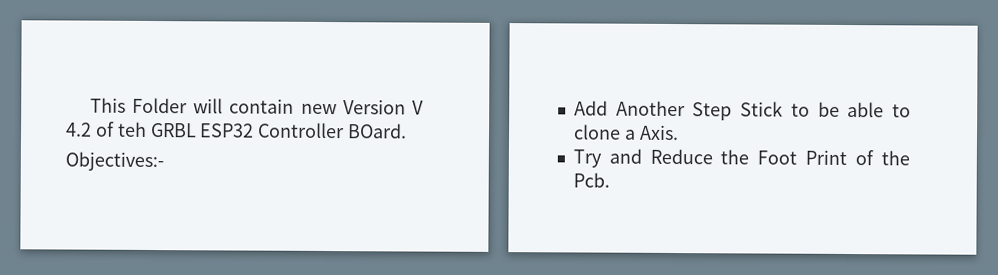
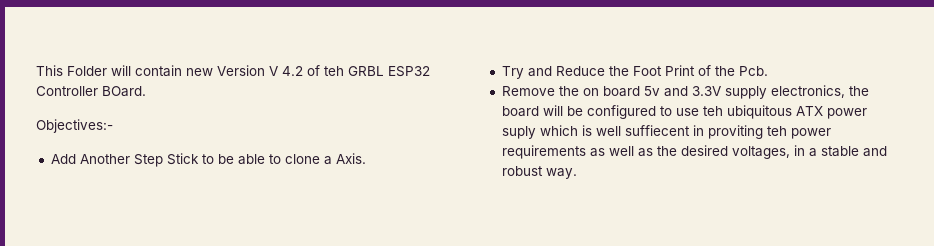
+ Remove the on board 5v and 3.3V supply electronics, the board will be configured to use teh ubiquitous ATX power suply which is well suffiecent in proviting teh power requirements as well as the desired voltages, in a stable and robust way.

